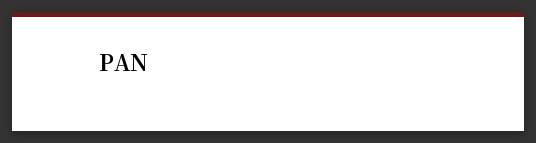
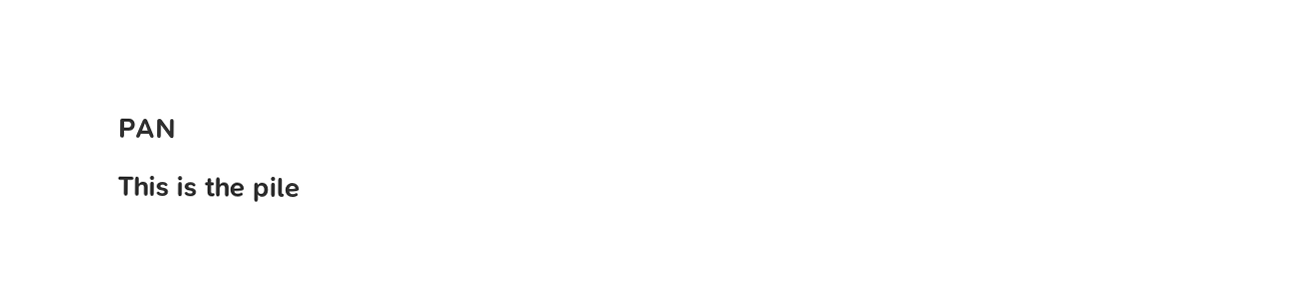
+ This is the pile

